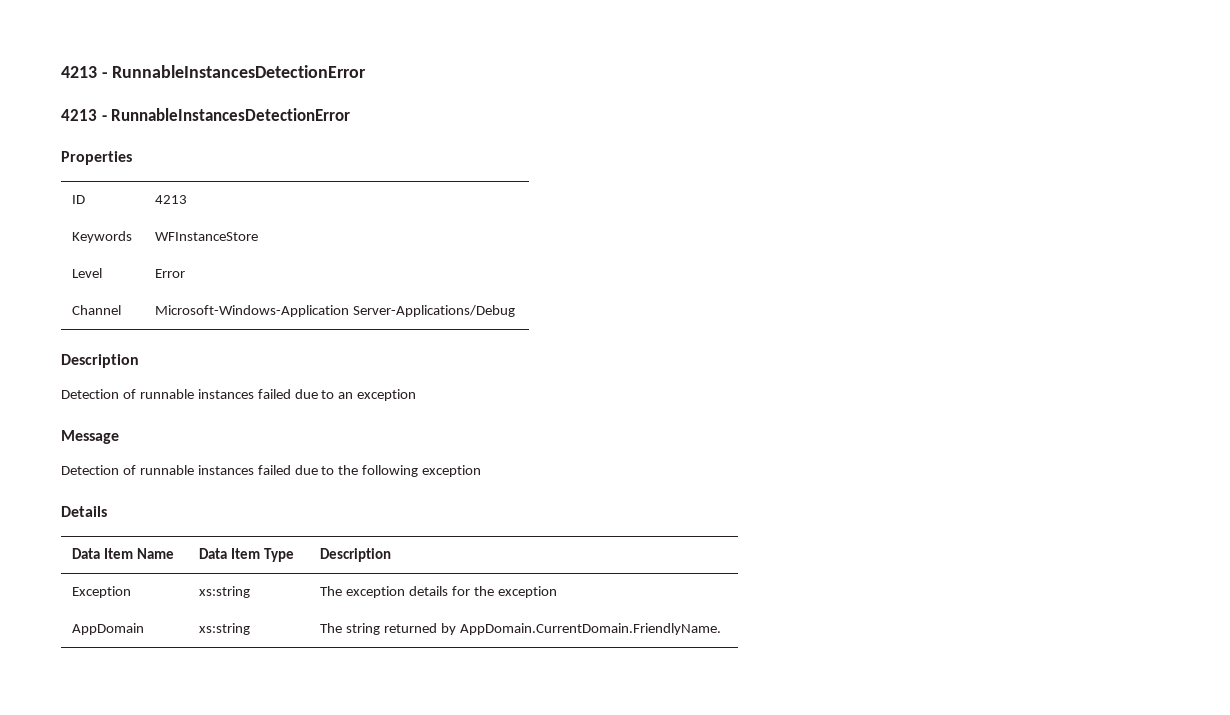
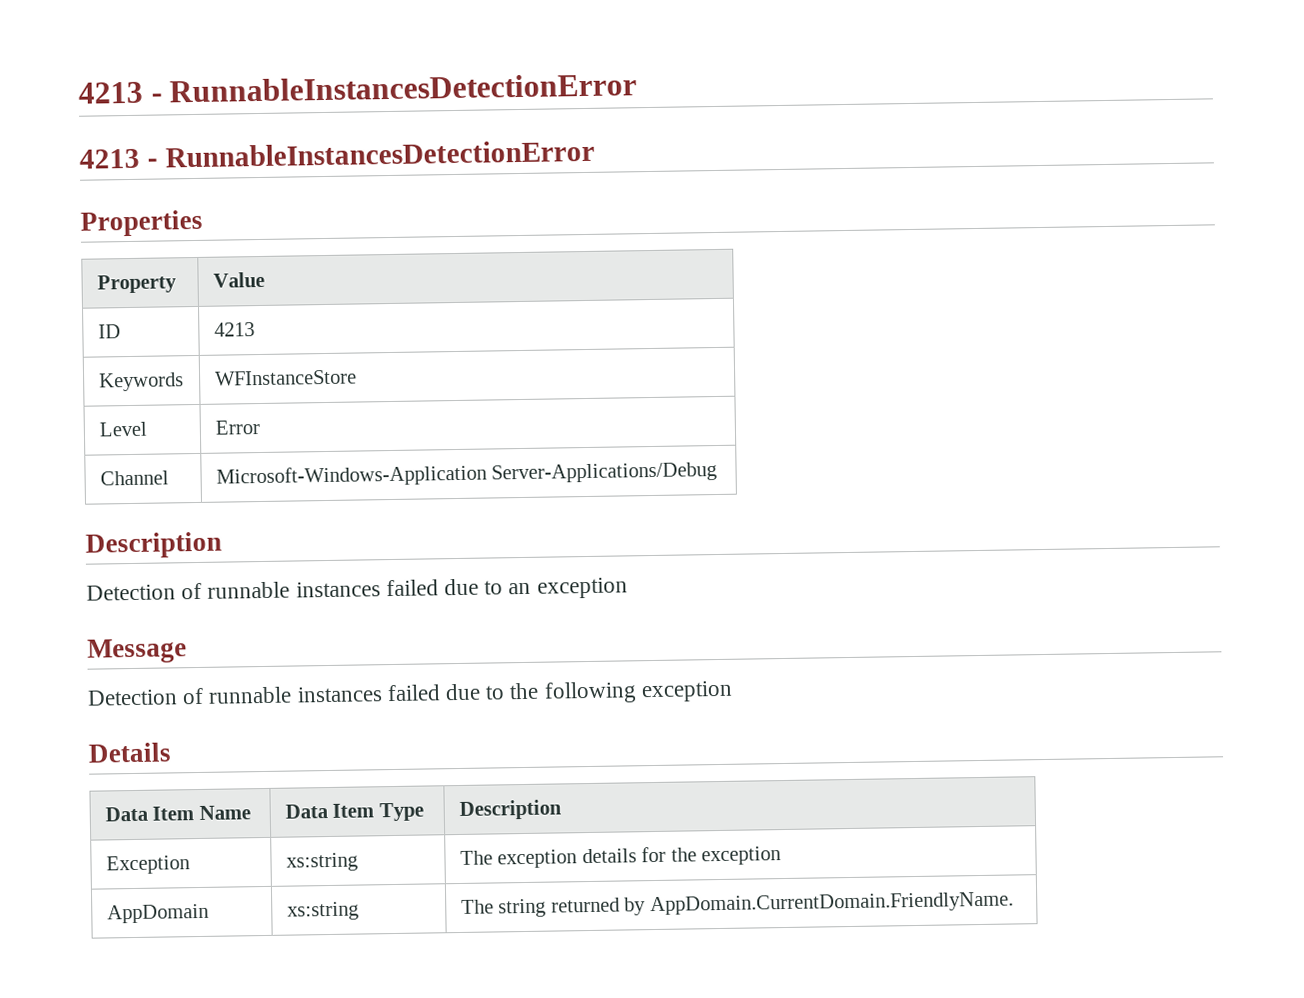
+ Property | Value

